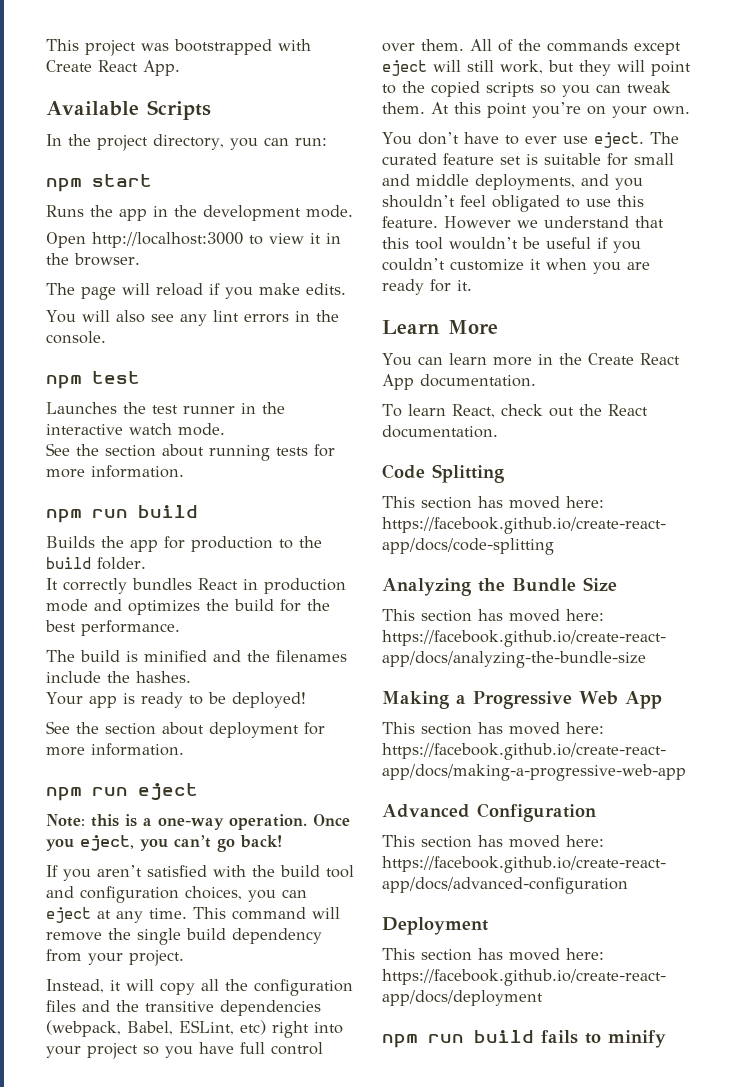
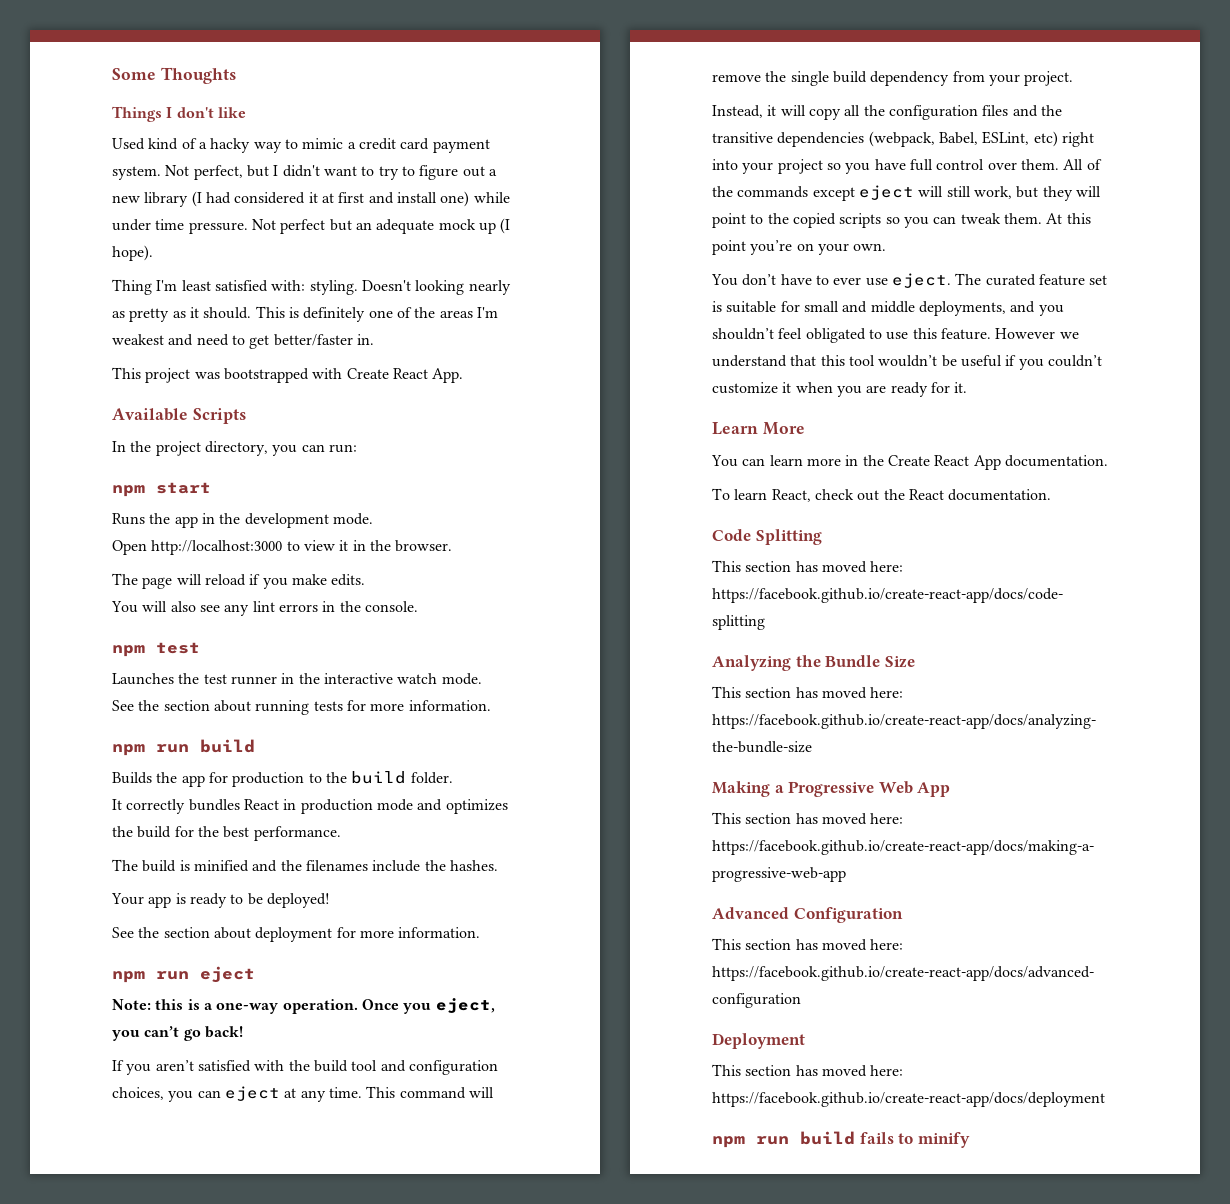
+ Some Thoughts
+ Things I don't like
+ Used kind of a hacky way to mimic a credit card payment system. Not perfect, but I didn't want to try to figure out a new library (I had considered it at first and install one) while under time pressure. Not perfect but an adequate mock up (I hope).
+ Thing I'm least satisfied with: styling. Doesn't looking nearly as pretty as it should. This is definitely one of the areas I'm weakest and need to get better/faster in.

